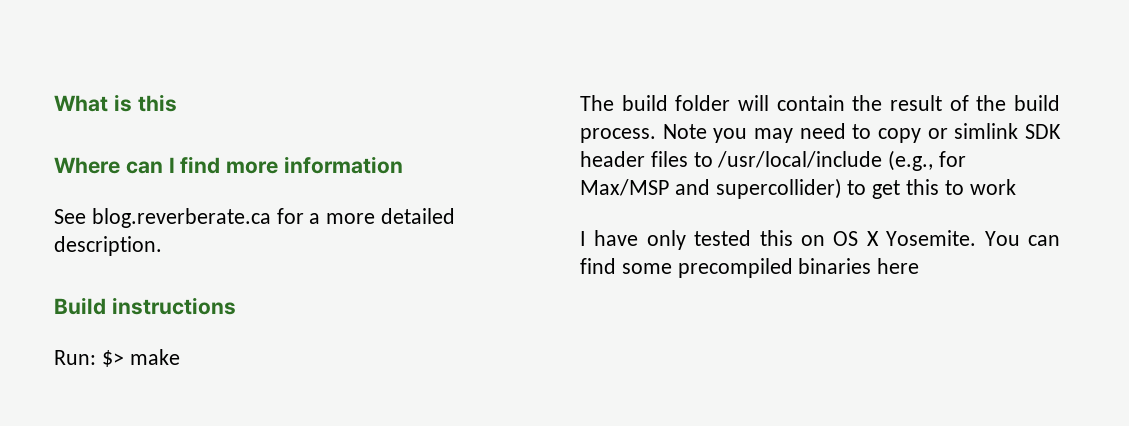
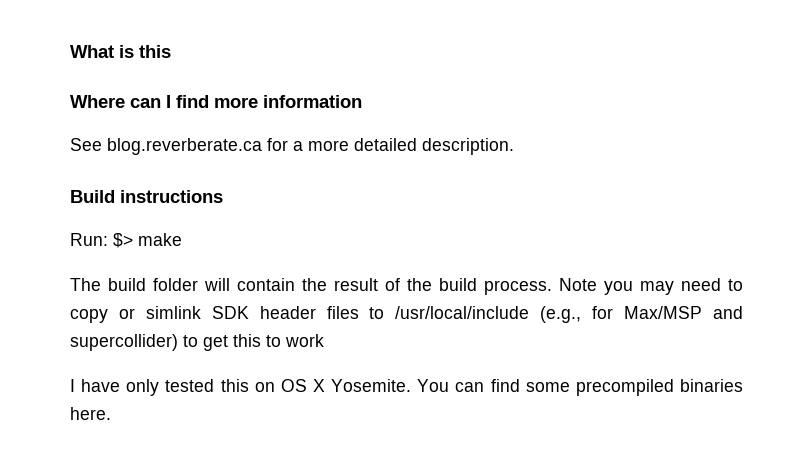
- You can find some precompiled binaries here
+ You can find some precompiled binaries here.

